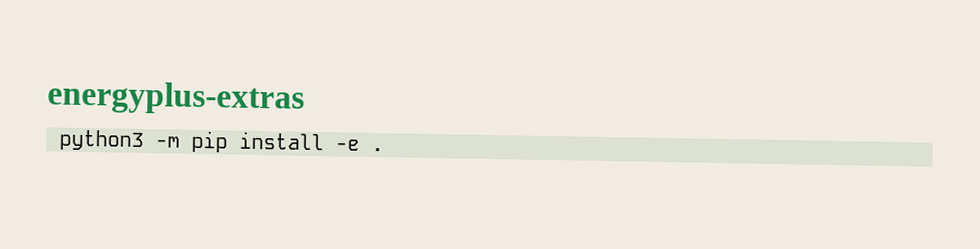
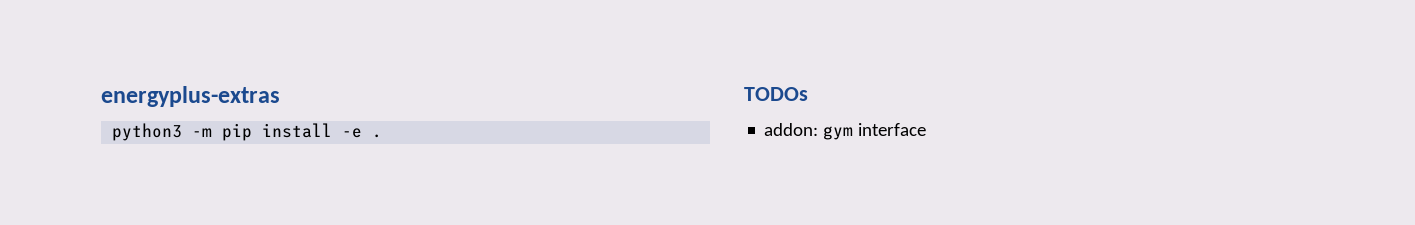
+ TODOs
+ addon: gym interface

